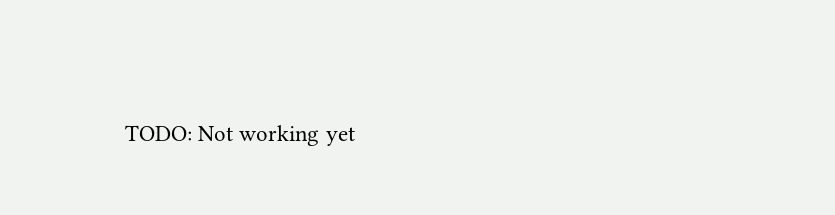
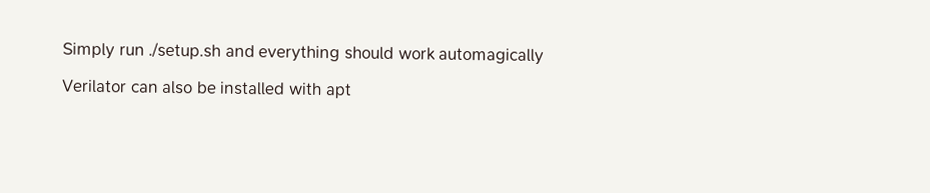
- TODO: Not working yet
+ Simply run ./setup.sh and everything should work automagically
+ Verilator can also be installed with apt

